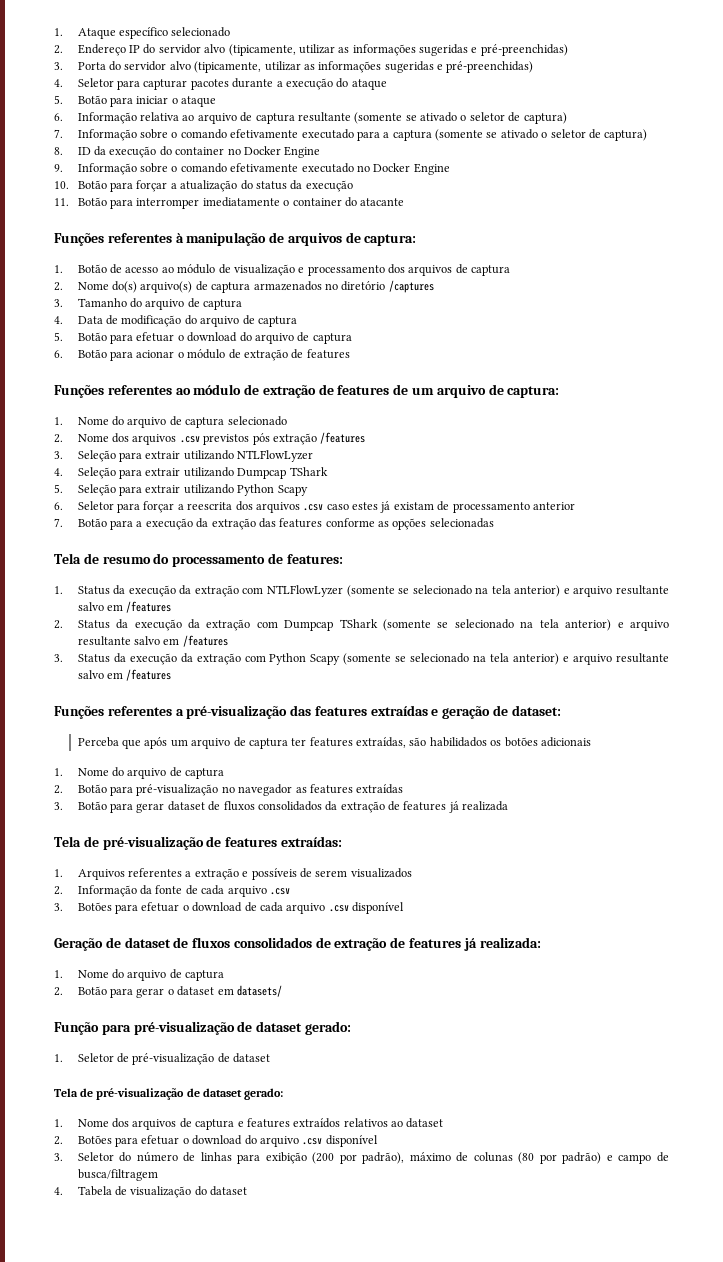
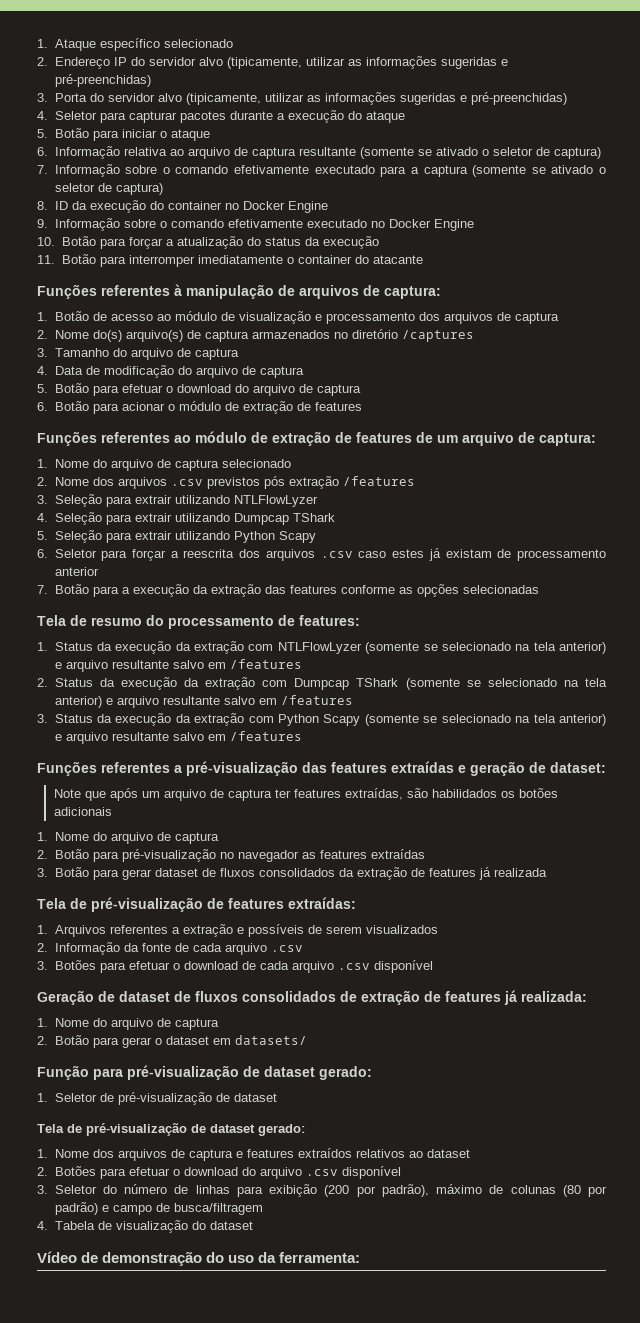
- Perceba que após um arquivo de captura ter features extraídas, são habilidados os botões adicionais
+ Note que após um arquivo de captura ter features extraídas, são habilidados os botões adicionais
+ Vídeo de demonstração do uso da ferramenta:

